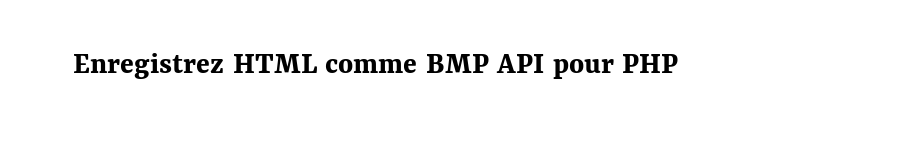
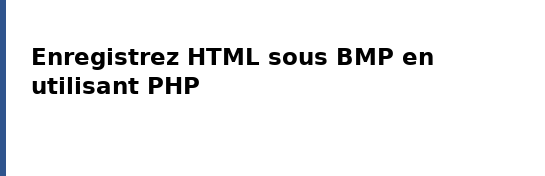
- Enregistrez HTML comme BMP API pour PHP
+ Enregistrez HTML sous BMP en utilisant PHP

